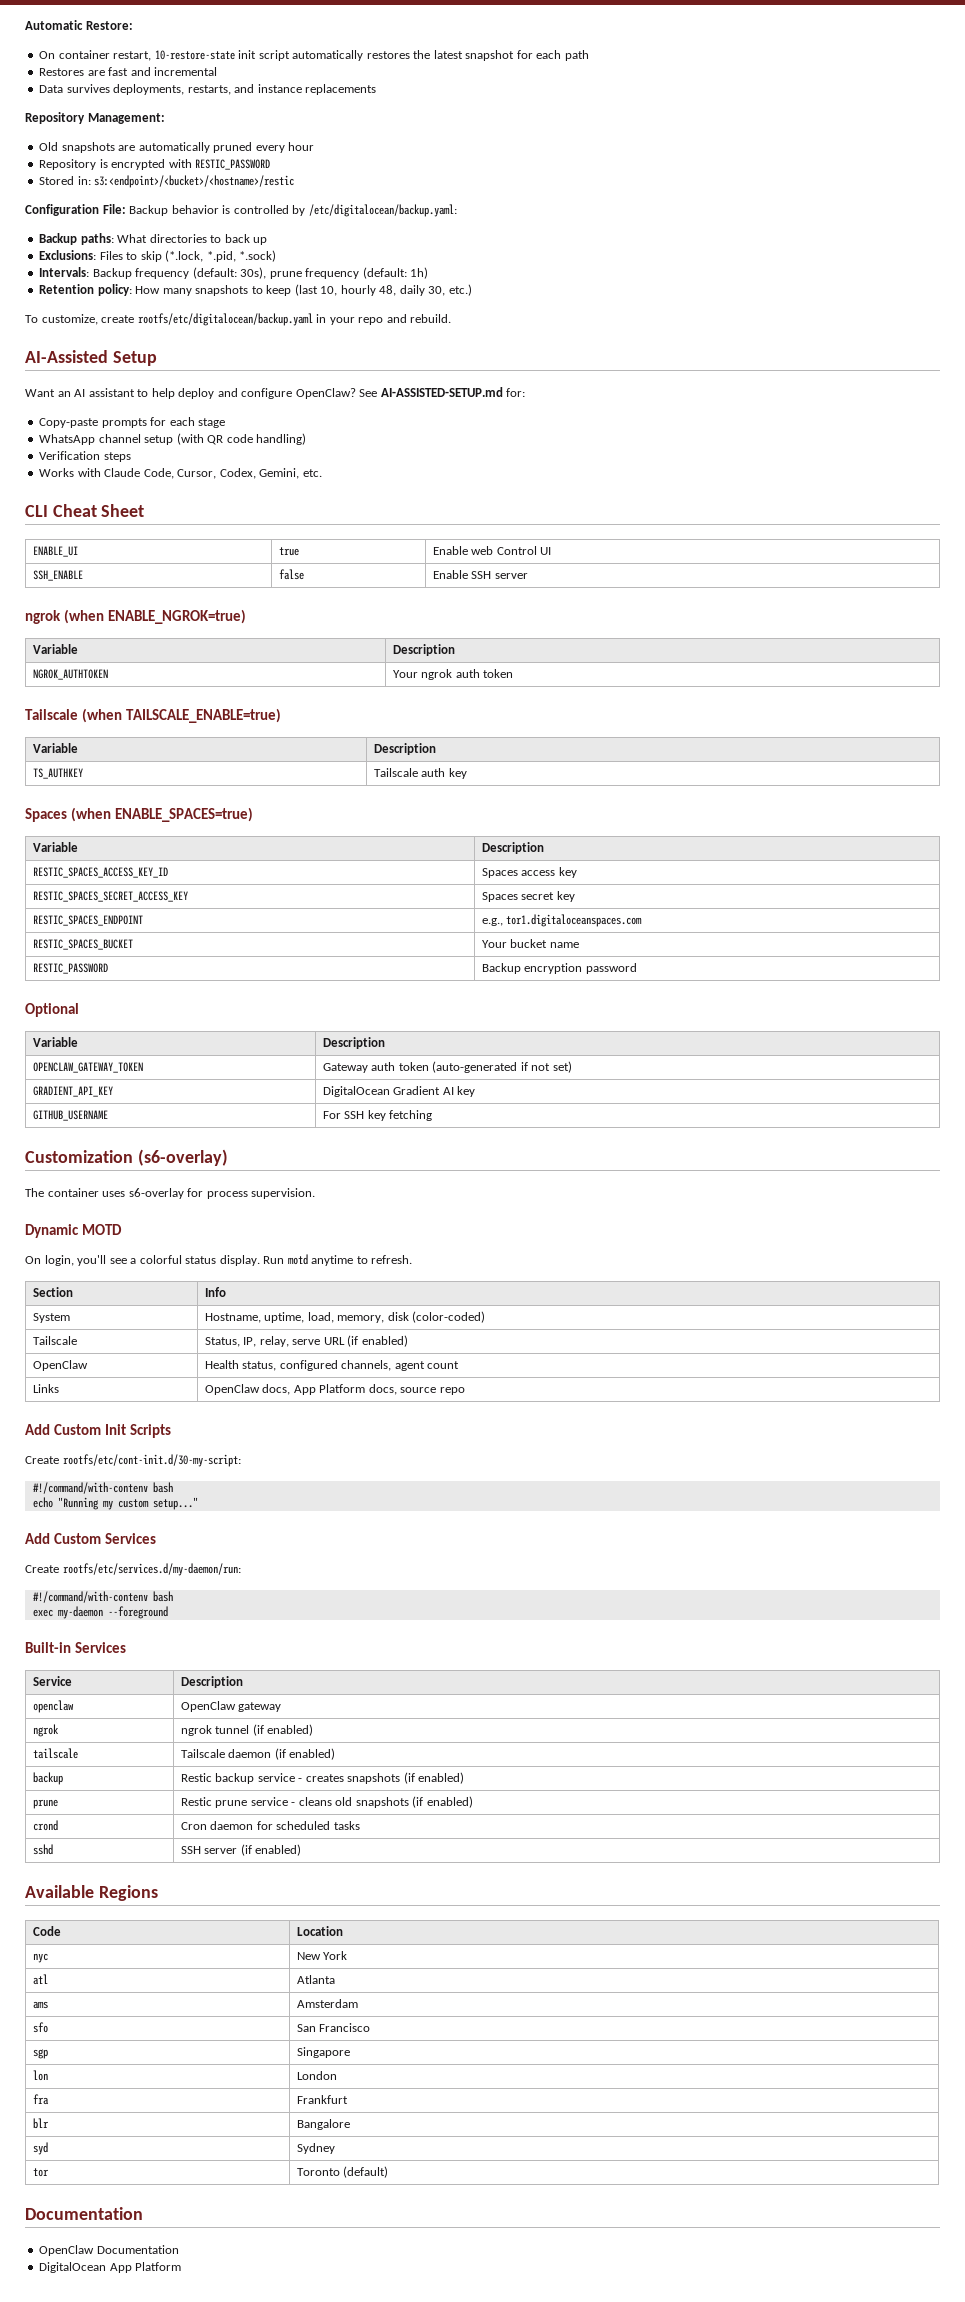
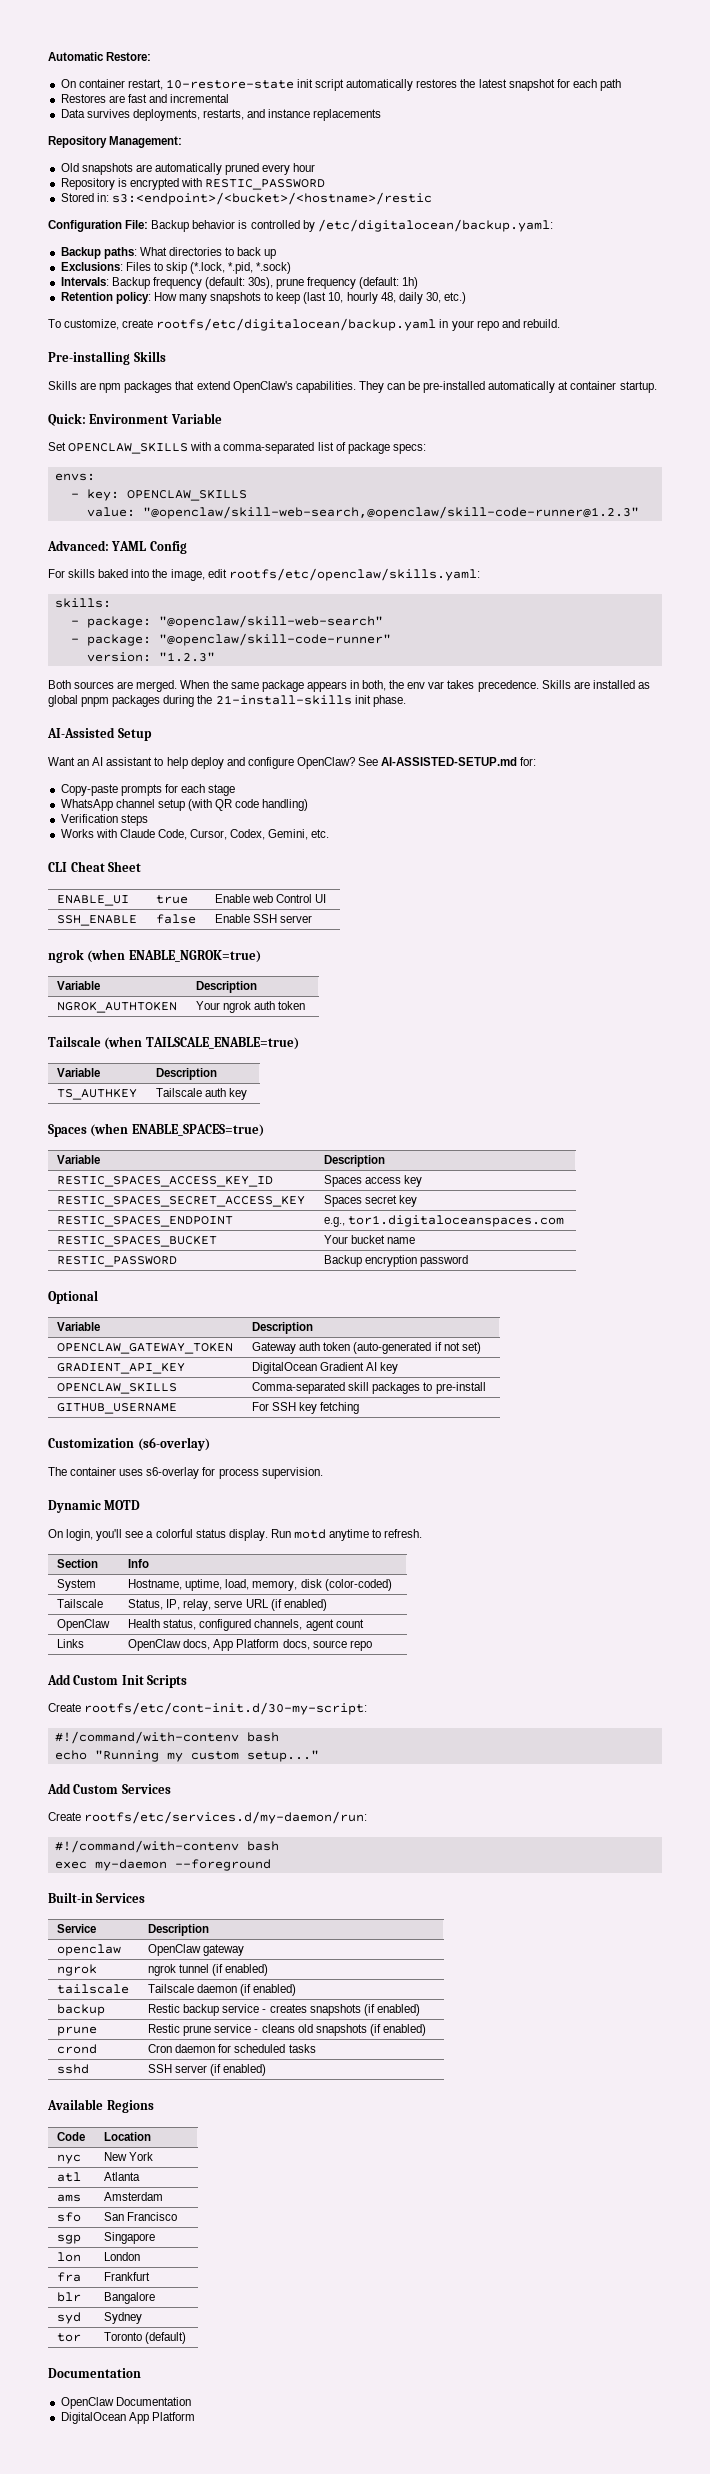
+ Pre-installing Skills
+ Skills are npm packages that extend OpenClaw's capabilities. They can be pre-installed automatically at container startup.
+ Quick: Environment Variable
+ Set OPENCLAW_SKILLS with a comma-separated list of package specs:
+ envs:
+ - key: OPENCLAW_SKILLS
+ value: "@openclaw/skill-web-search,@openclaw/skill-code-runner@1.2.3"
+ Advanced: YAML Config
+ For skills baked into the image, edit rootfs/etc/openclaw/skills.yaml:
+ skills:
+ - package: "@openclaw/skill-web-search"
+ - package: "@openclaw/skill-code-runner"
+ version: "1.2.3"
+ Both sources are merged. When the same package appears in both, the env var takes precedence. Skills are installed as global pnpm packages during the 21-install-skills init phase.
+ OPENCLAW_SKILLS | Comma-separated skill packages to pre-install

